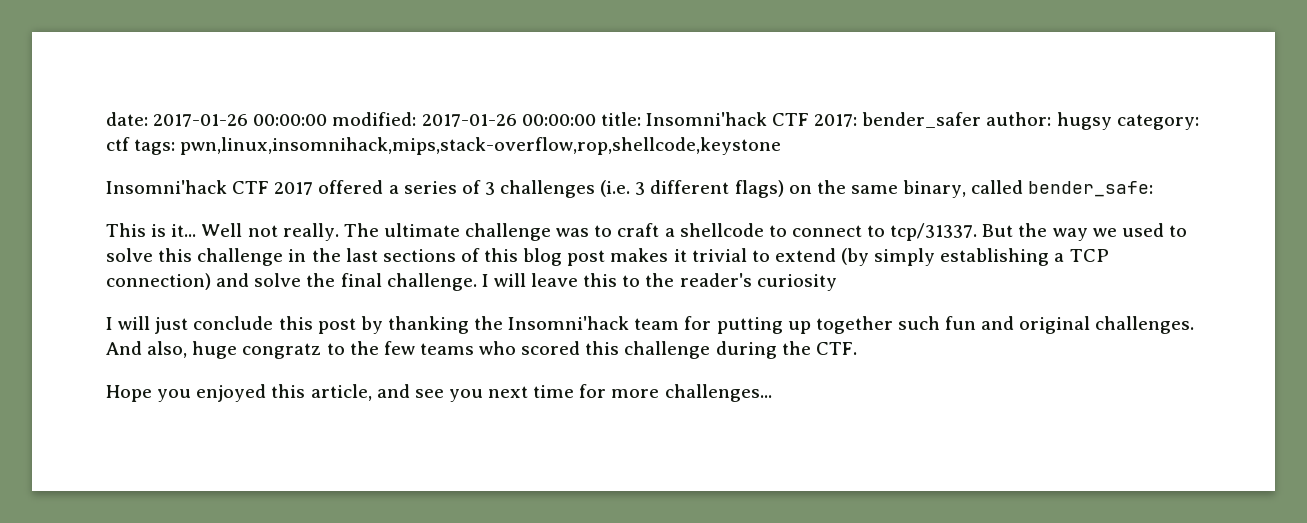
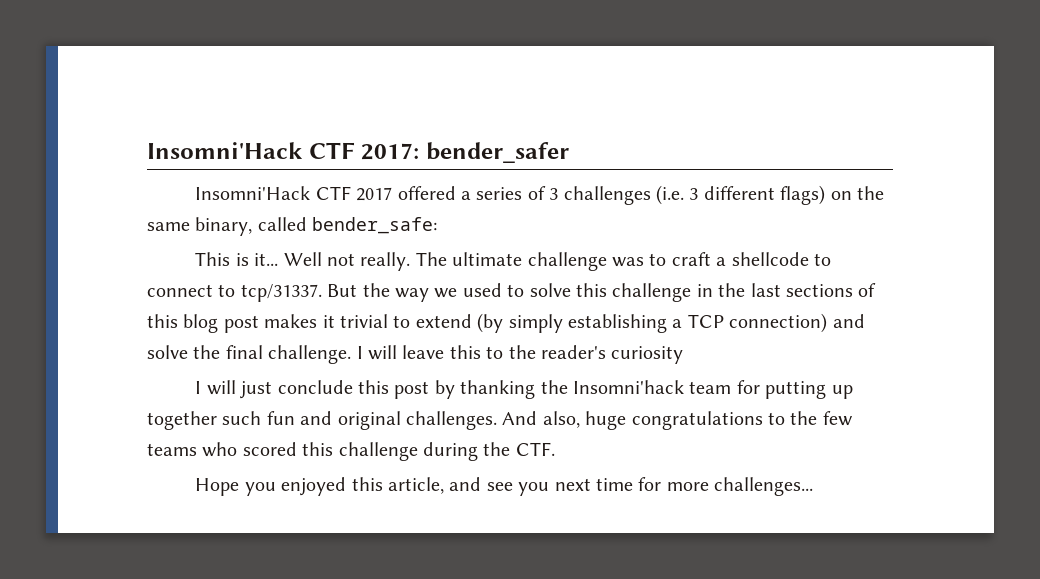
- date: 2017-01-26 00:00:00 modified: 2017-01-26 00:00:00 title: Insomni'hack CTF 2017: bender_safer author: hugsy category: ctf tags: pwn,linux,insomnihack,mips,stack-overflow,rop,shellcode,keystone
- Insomni'hack CTF 2017 offered a series of 3 challenges (i.e. 3 different flags) on the same binary, called bender_safe:
+ Insomni'Hack CTF 2017: bender_safer
+ Insomni'Hack CTF 2017 offered a series of 3 challenges (i.e. 3 different flags) on the same binary, called bender_safe:
- And also, huge congratz to the few teams who scored this challenge during the CTF.
+ And also, huge congratulations to the few teams who scored this challenge during the CTF.

